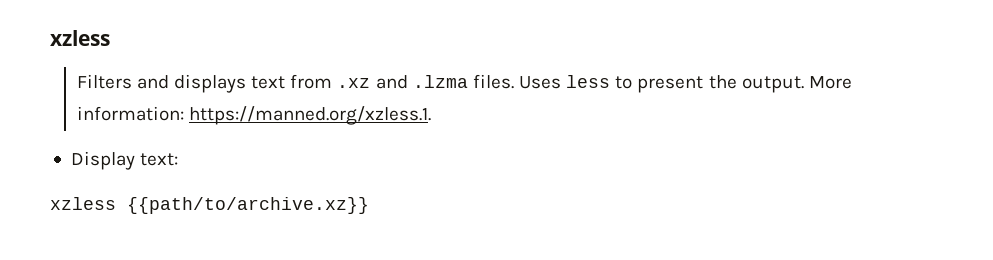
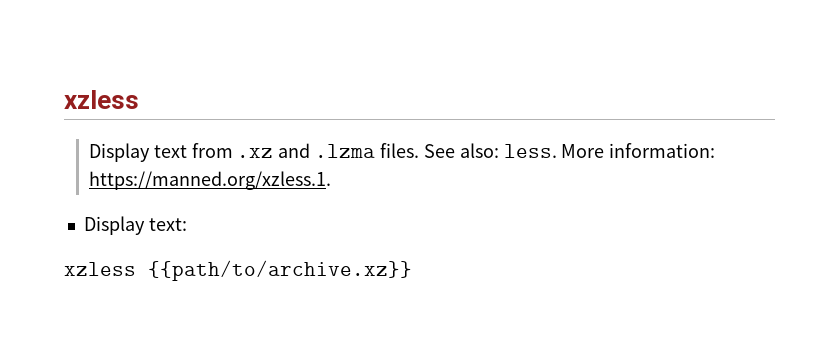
- Filters and displays text from .xz and .lzma files.
+ Display text from .xz and .lzma files.
- Uses less to present the output.
+ See also: less.

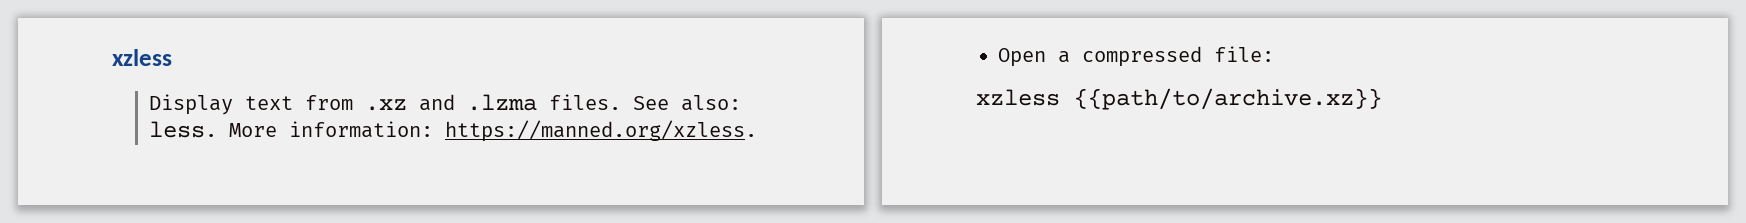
- More information: https://manned.org/xzless.1.
- Display text:
+ More information: https://manned.org/xzless.
+ Open a compressed file:

